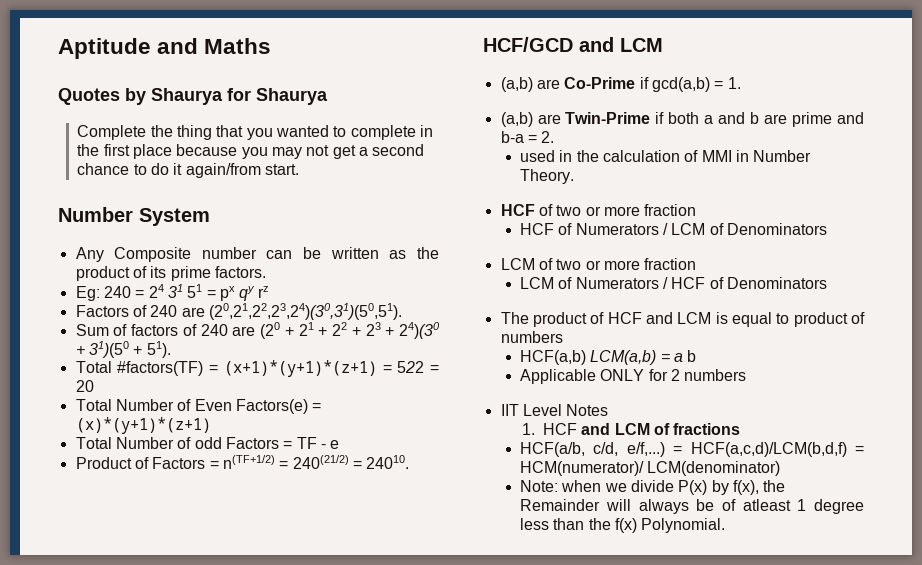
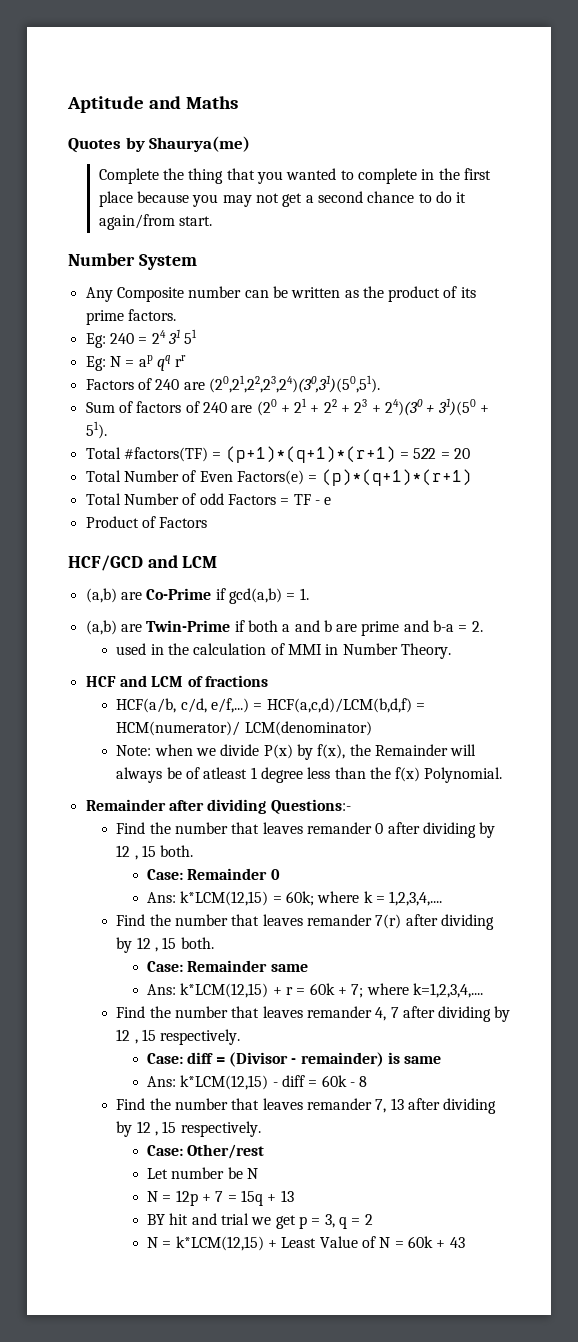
- Quotes by Shaurya for Shaurya
+ Quotes by Shaurya(me)
- Eg: 240 = 24 31 51 = px qy rz
+ Eg: 240 = 24 31 51
+ Eg: N = ap qq rr
- Total #factors(TF) = (x+1)*(y+1)*(z+1) = 522 = 20
+ Total #factors(TF) = (p+1)*(q+1)*(r+1) = 522 = 20
- Total Number of Even Factors(e) = (x)*(y+1)*(z+1)
+ Total Number of Even Factors(e) = (p)*(q+1)*(r+1)
- Product of Factors = n(TF+1/2) = 240(21/2) = 24010.
+ Product of Factors
- HCF of two or more fraction
- HCF of Numerators / LCM of Denominators
- LCM of two or more fraction
- LCM of Numerators / HCF of Denominators
- The product of HCF and LCM is equal to product of numbers
- HCF(a,b) LCM(a,b) = a b
- Applicable ONLY for 2 numbers
- IIT Level Notes
- 1. HCF and LCM of fractions
+ HCF and LCM of fractions
+ Remainder after dividing Questions:-
+ Find the number that leaves remander 0 after dividing by 12 , 15 both.
+ Case: Remainder 0
+ Ans: k*LCM(12,15) = 60k; where k = 1,2,3,4,....
+ Find the number that leaves remander 7(r) after dividing by 12 , 15 both.
+ Case: Remainder same
+ Ans: k*LCM(12,15) + r = 60k + 7; where k=1,2,3,4,....
+ Find the number that leaves remander 4, 7 after dividing by 12 , 15 respectively.
+ Case: diff = (Divisor - remainder) is same
+ Ans: k*LCM(12,15) - diff = 60k - 8
+ Find the number that leaves remander 7, 13 after dividing by 12 , 15 respectively.
+ Case: Other/rest
+ Let number be N
+ N = 12p + 7 = 15q + 13
+ BY hit and trial we get p = 3, q = 2
+ N = k*LCM(12,15) + Least Value of N = 60k + 43

